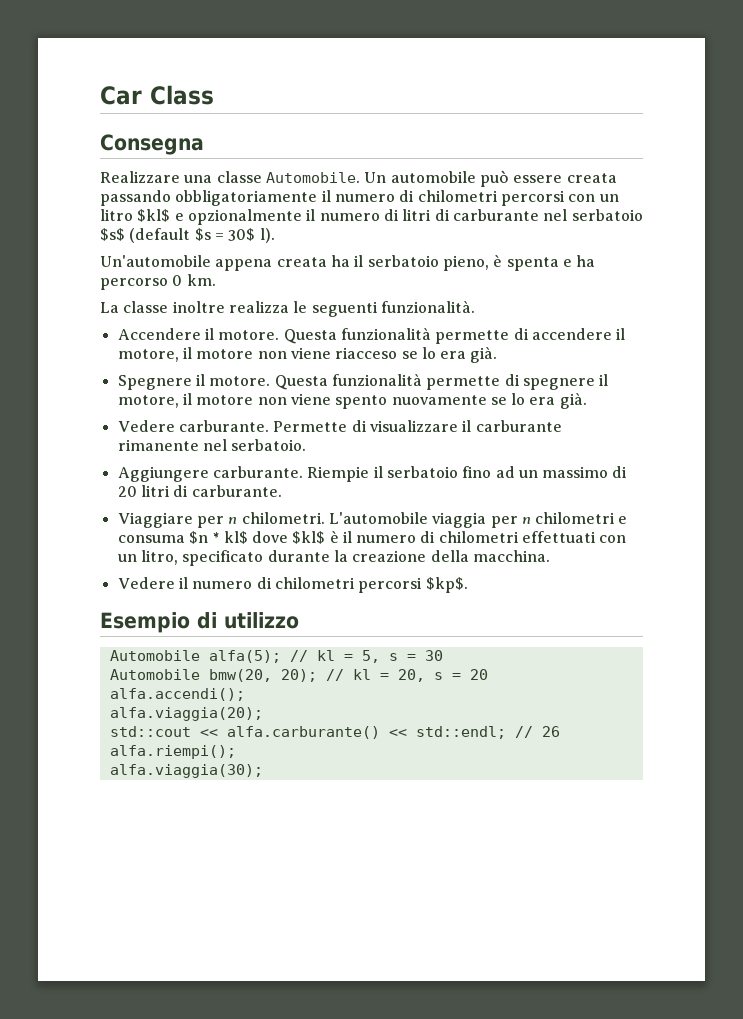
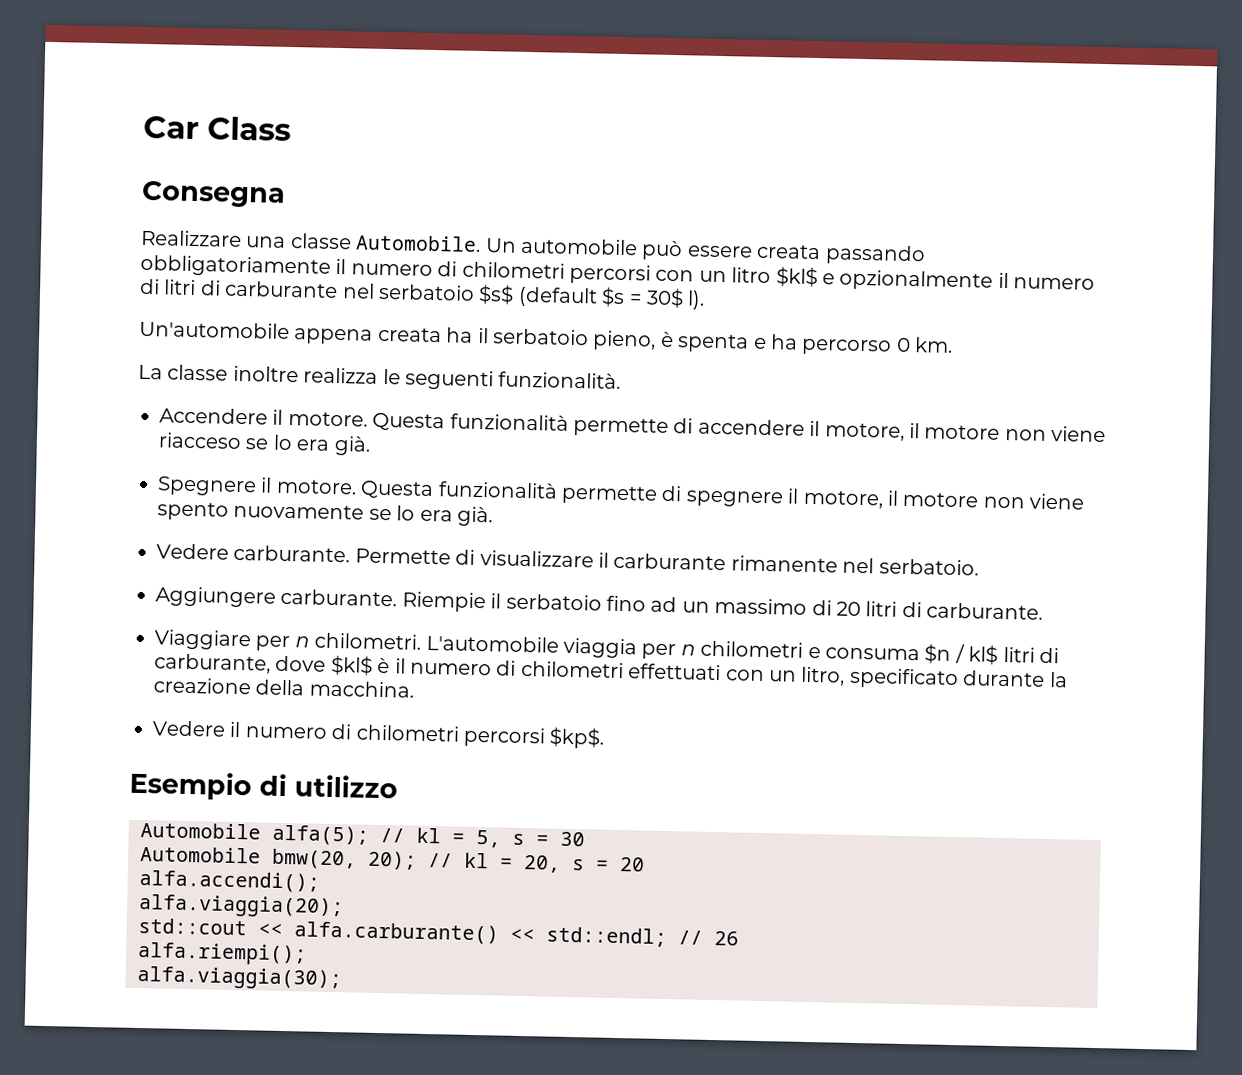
- L'automobile viaggia per n chilometri e consuma $n * kl$ dove $kl$ è il numero di chilometri effettuati con un litro, specificato durante la creazione della macchina.
+ L'automobile viaggia per n chilometri e consuma $n / kl$ litri di carburante, dove $kl$ è il numero di chilometri effettuati con un litro, specificato durante la creazione della macchina.

